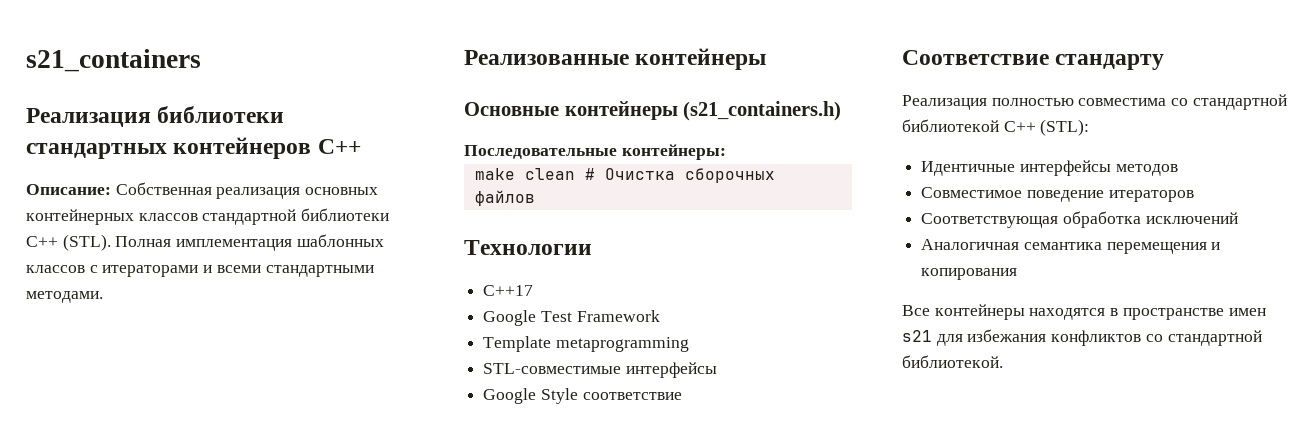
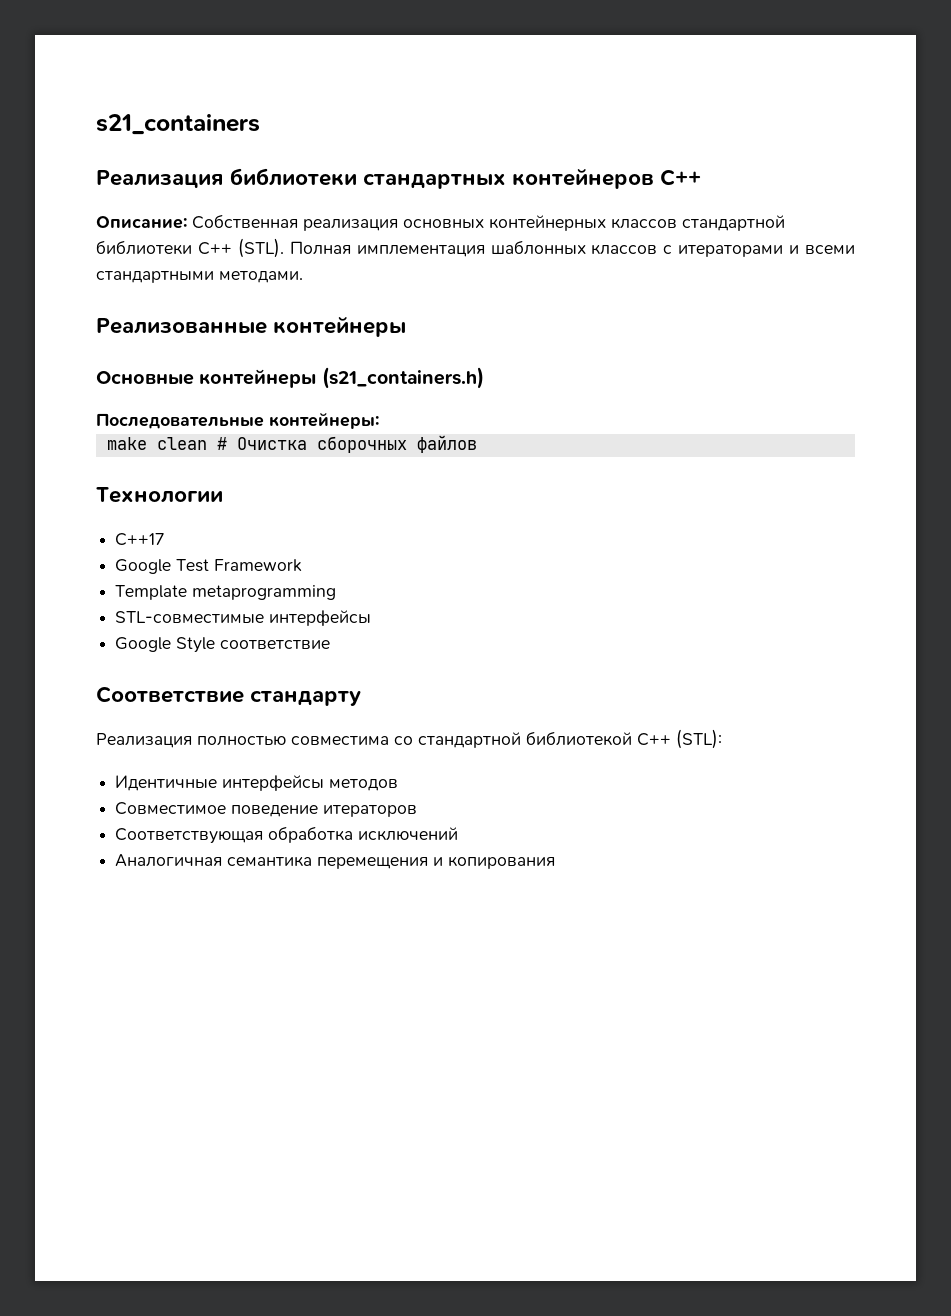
- Все контейнеры находятся в пространстве имен s21 для избежания конфликтов со стандартной библиотекой.

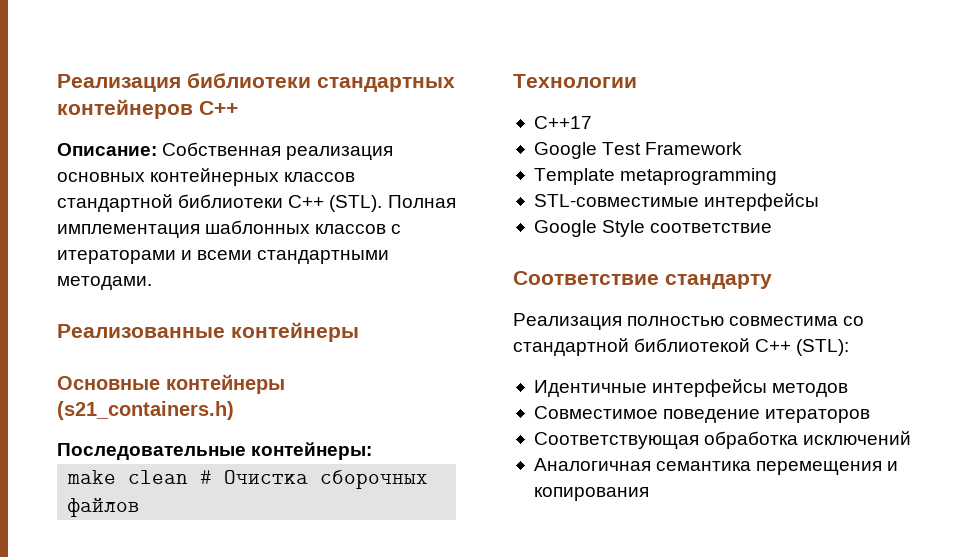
- s21_containers

